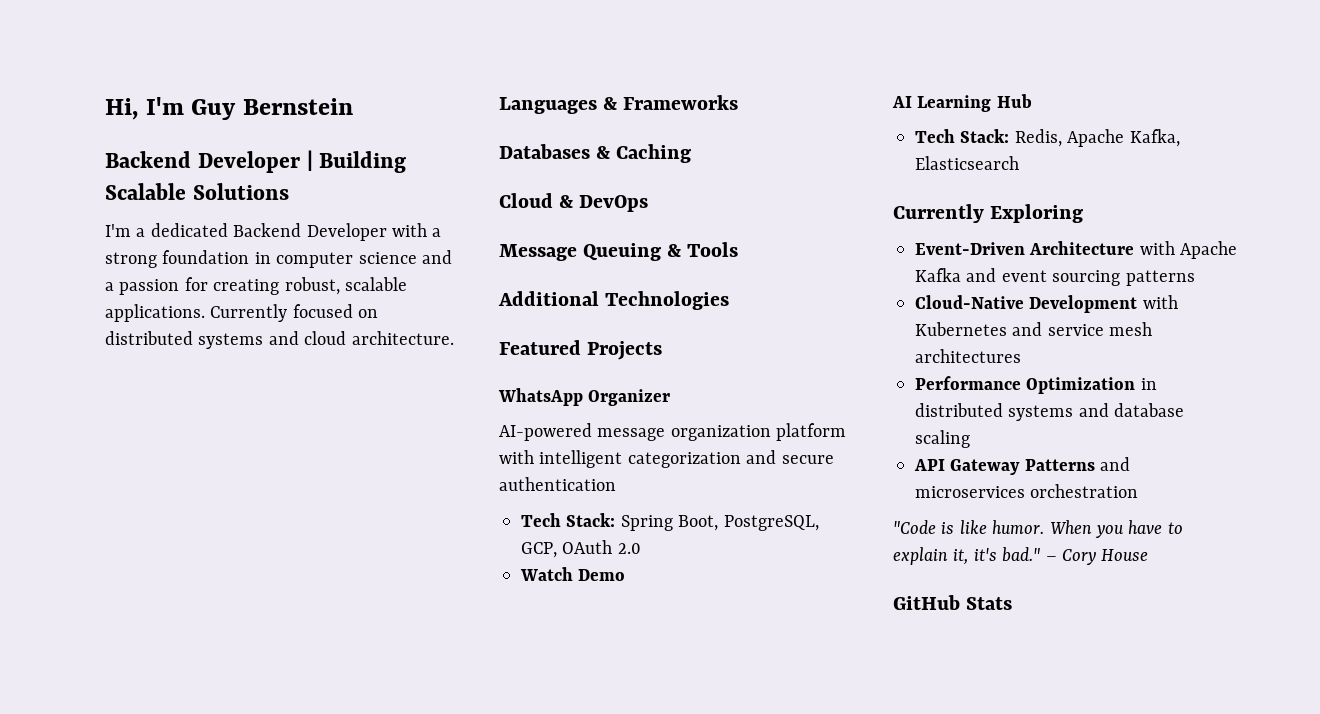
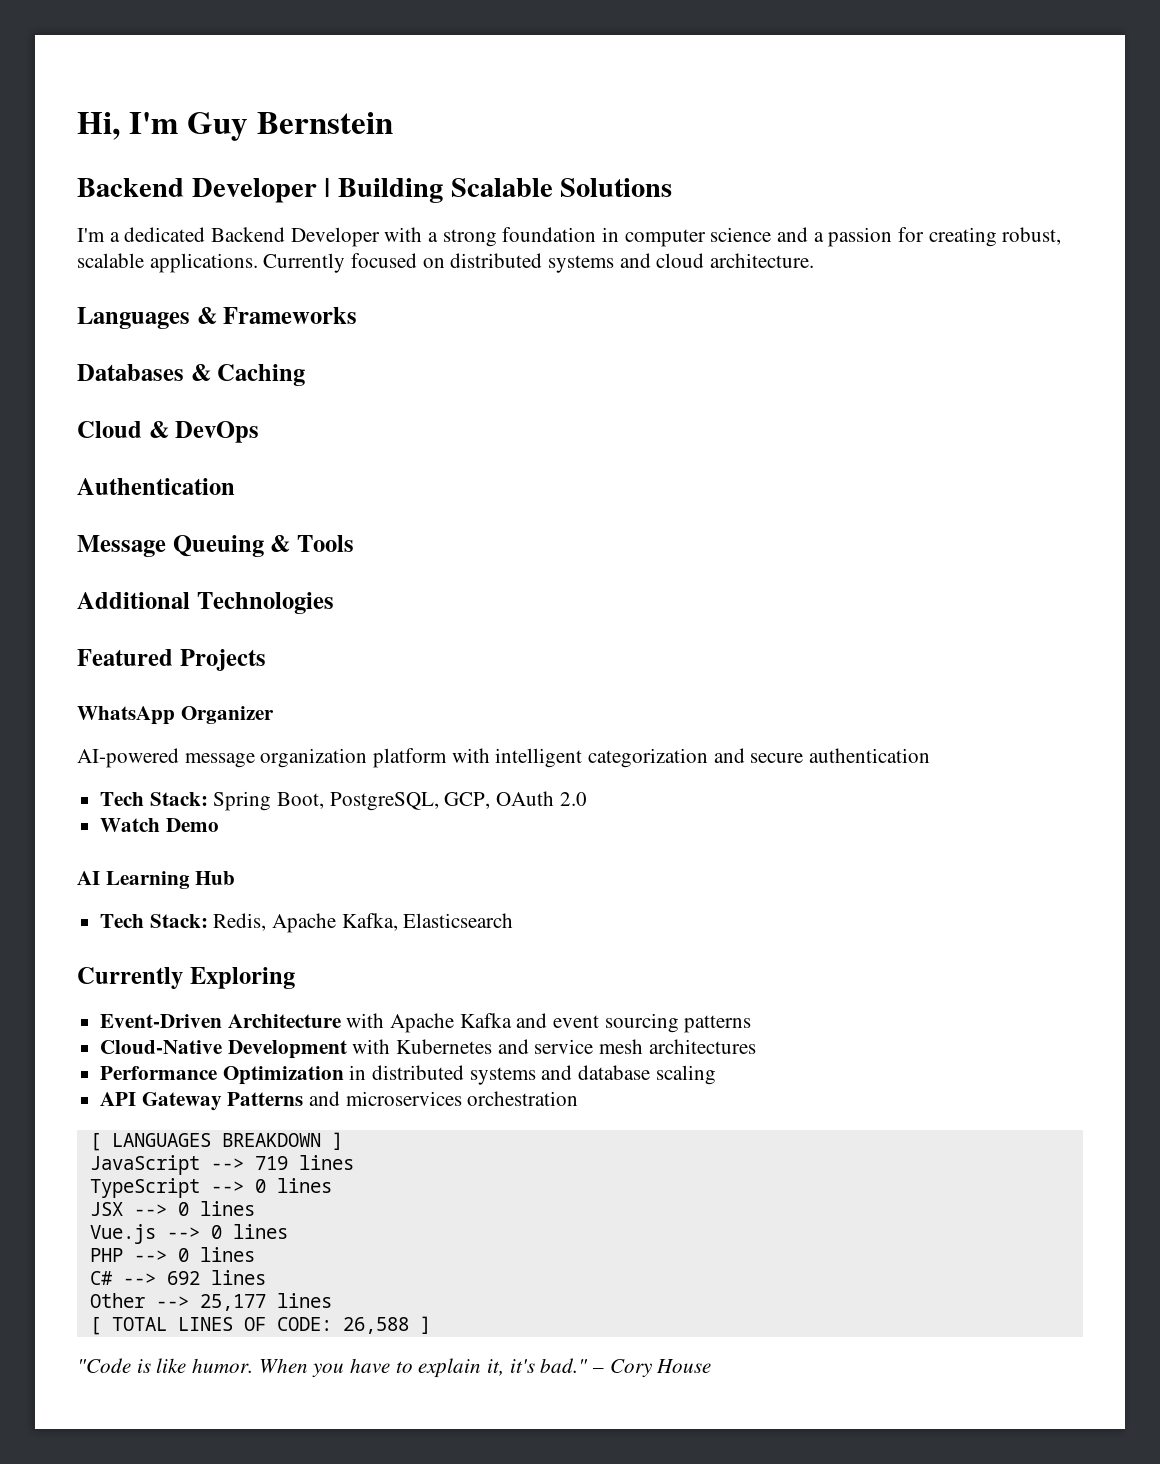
+ Authentication
+ [ LANGUAGES BREAKDOWN ]
+ JavaScript --> 719 lines
+ TypeScript --> 0 lines
+ JSX --> 0 lines
+ Vue.js --> 0 lines
+ PHP --> 0 lines
+ C# --> 692 lines
+ Other --> 25,177 lines
+ [ TOTAL LINES OF CODE: 26,588 ]
- GitHub Stats

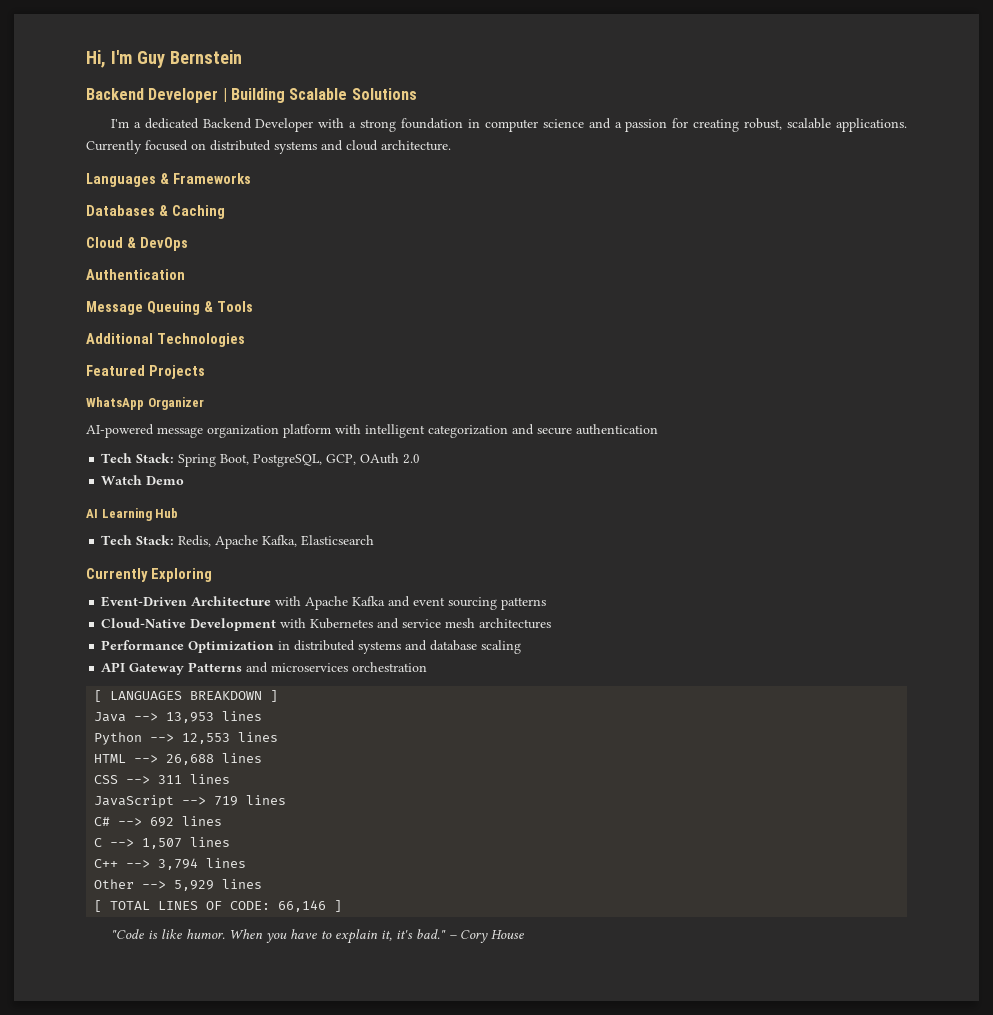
+ Java --> 13,953 lines
+ Python --> 12,553 lines
+ HTML --> 26,688 lines
+ CSS --> 311 lines
  JavaScript --> 719 lines
- TypeScript --> 0 lines
- JSX --> 0 lines
- Vue.js --> 0 lines
- PHP --> 0 lines
  C# --> 692 lines
+ C --> 1,507 lines
+ C++ --> 3,794 lines
- Other --> 25,177 lines
+ Other --> 5,929 lines
- [ TOTAL LINES OF CODE: 26,588 ]
+ [ TOTAL LINES OF CODE: 66,146 ]

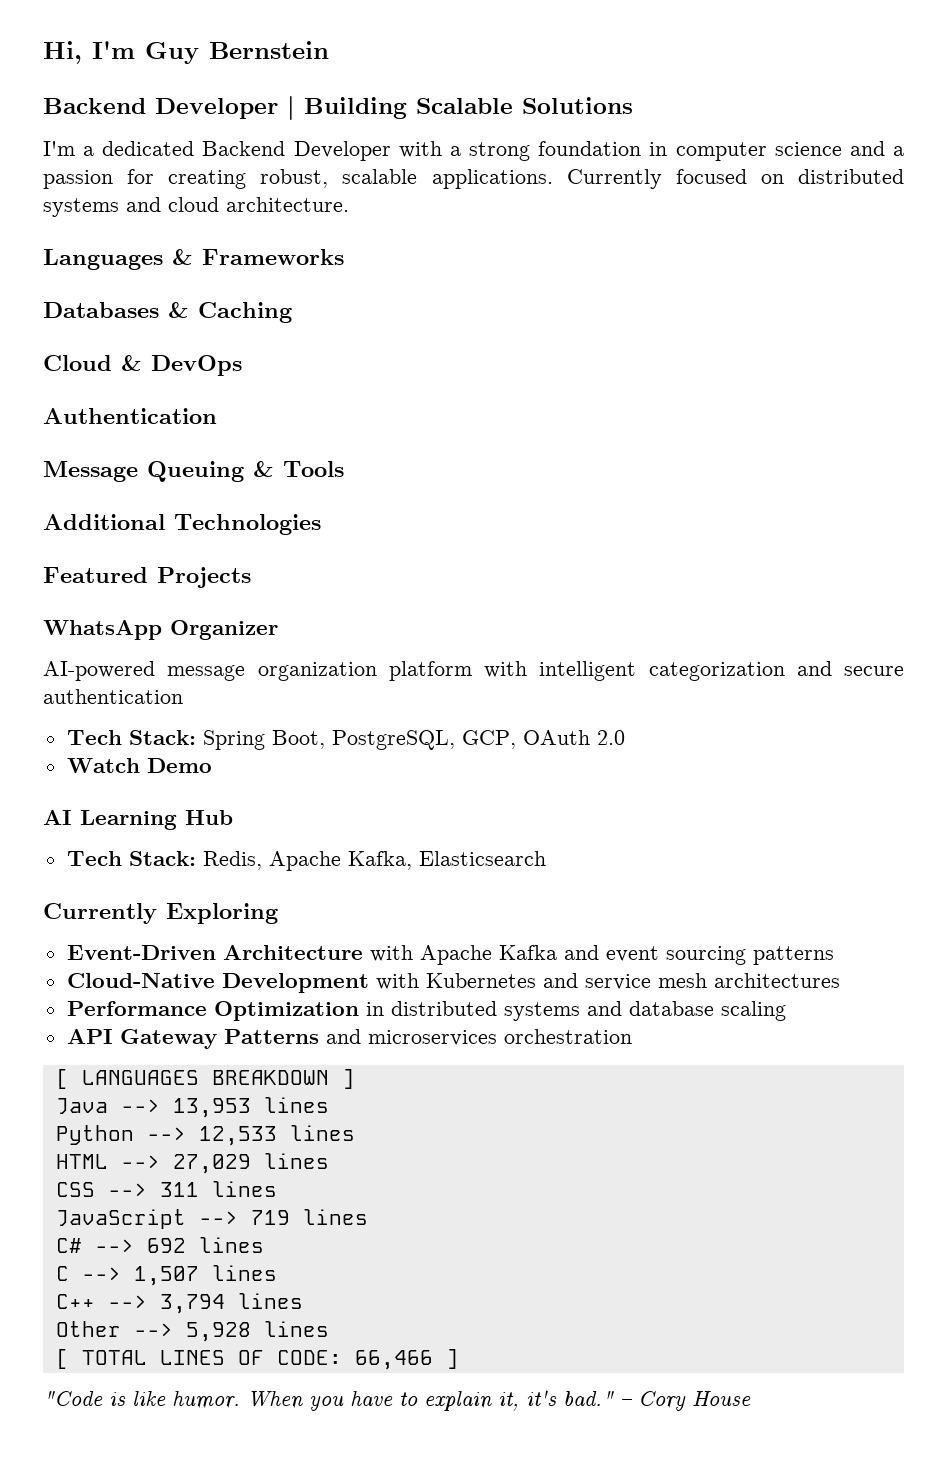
- Python --> 12,553 lines
+ Python --> 12,533 lines
- HTML --> 26,688 lines
+ HTML --> 27,029 lines
- Other --> 5,929 lines
+ Other --> 5,928 lines
- [ TOTAL LINES OF CODE: 66,146 ]
+ [ TOTAL LINES OF CODE: 66,466 ]

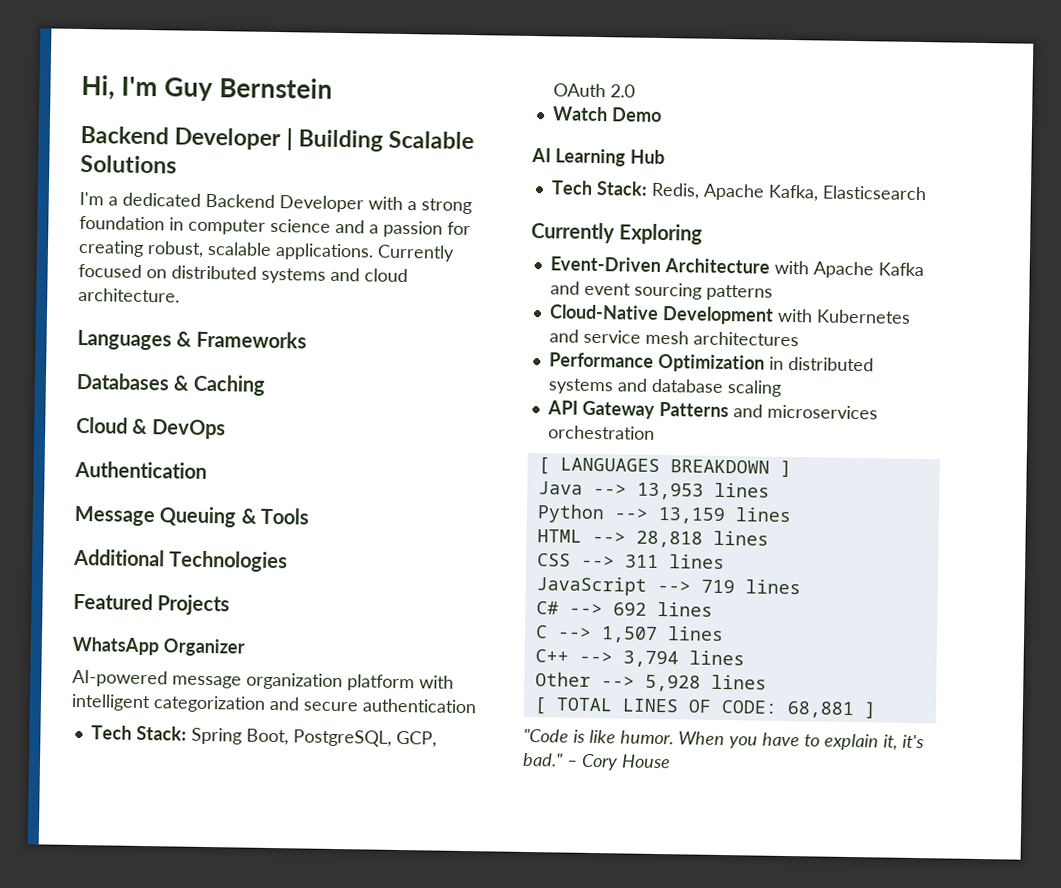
- Python --> 12,533 lines
+ Python --> 13,159 lines
- HTML --> 27,029 lines
+ HTML --> 28,818 lines
- [ TOTAL LINES OF CODE: 66,466 ]
+ [ TOTAL LINES OF CODE: 68,881 ]

